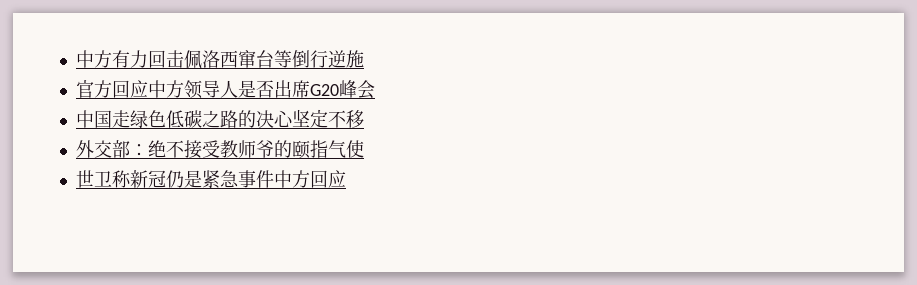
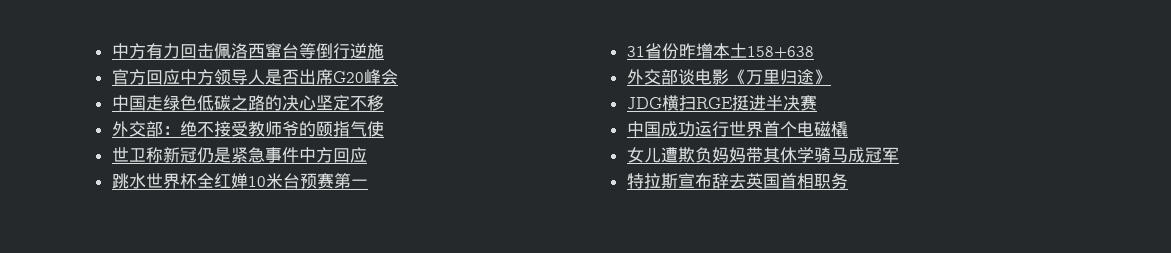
+ 跳水世界杯全红婵10米台预赛第一
+ 31省份昨增本土158+638
+ 外交部谈电影《万里归途》
+ JDG横扫RGE挺进半决赛
+ 中国成功运行世界首个电磁橇
+ 女儿遭欺负妈妈带其休学骑马成冠军
+ 特拉斯宣布辞去英国首相职务

